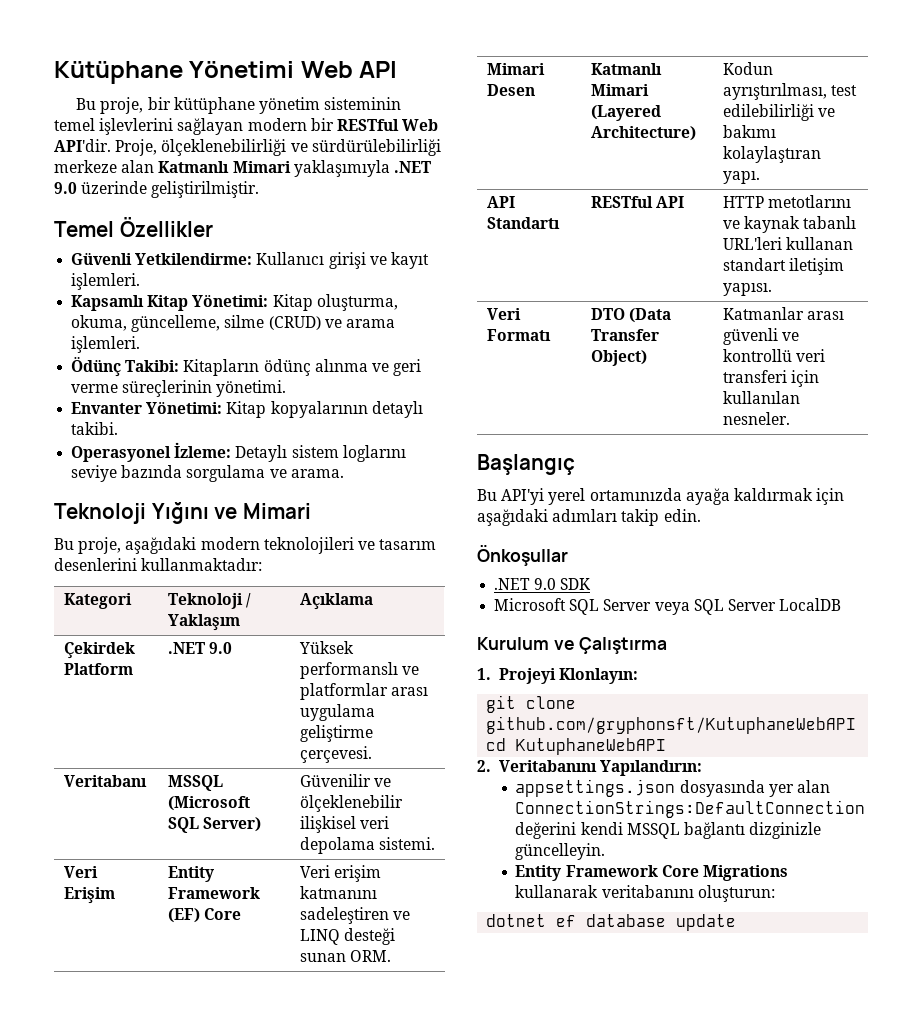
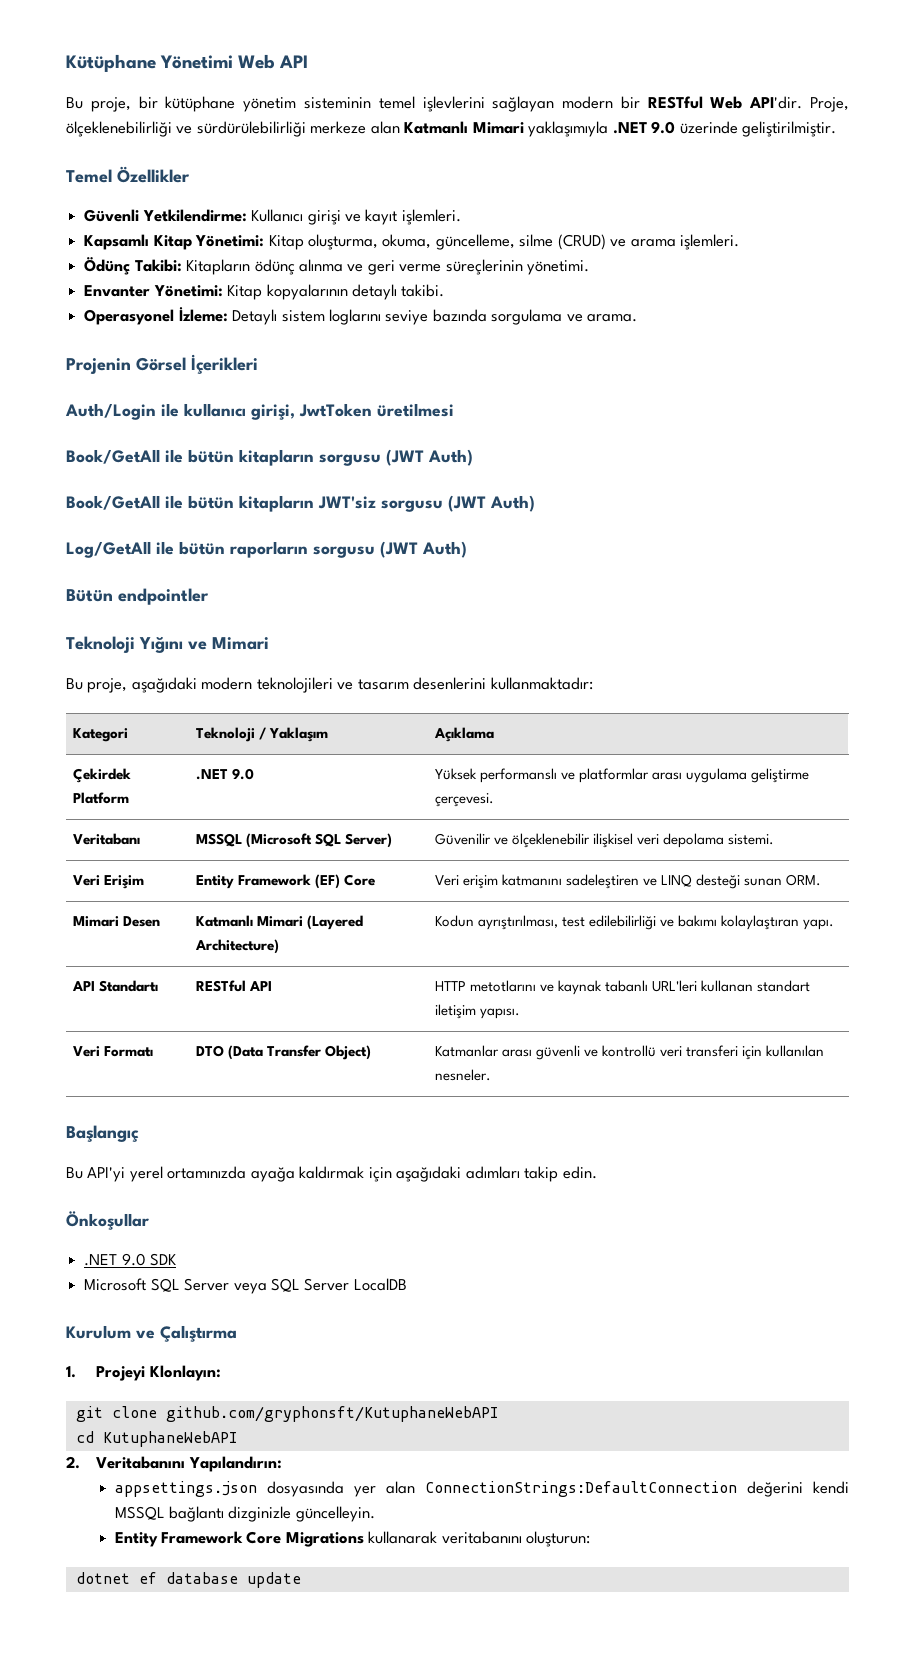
+ Projenin Görsel İçerikleri
+ Auth/Login ile kullanıcı girişi, JwtToken üretilmesi
+ Book/GetAll ile bütün kitapların sorgusu (JWT Auth)
+ Book/GetAll ile bütün kitapların JWT'siz sorgusu (JWT Auth)
+ Log/GetAll ile bütün raporların sorgusu (JWT Auth)
+ Bütün endpointler

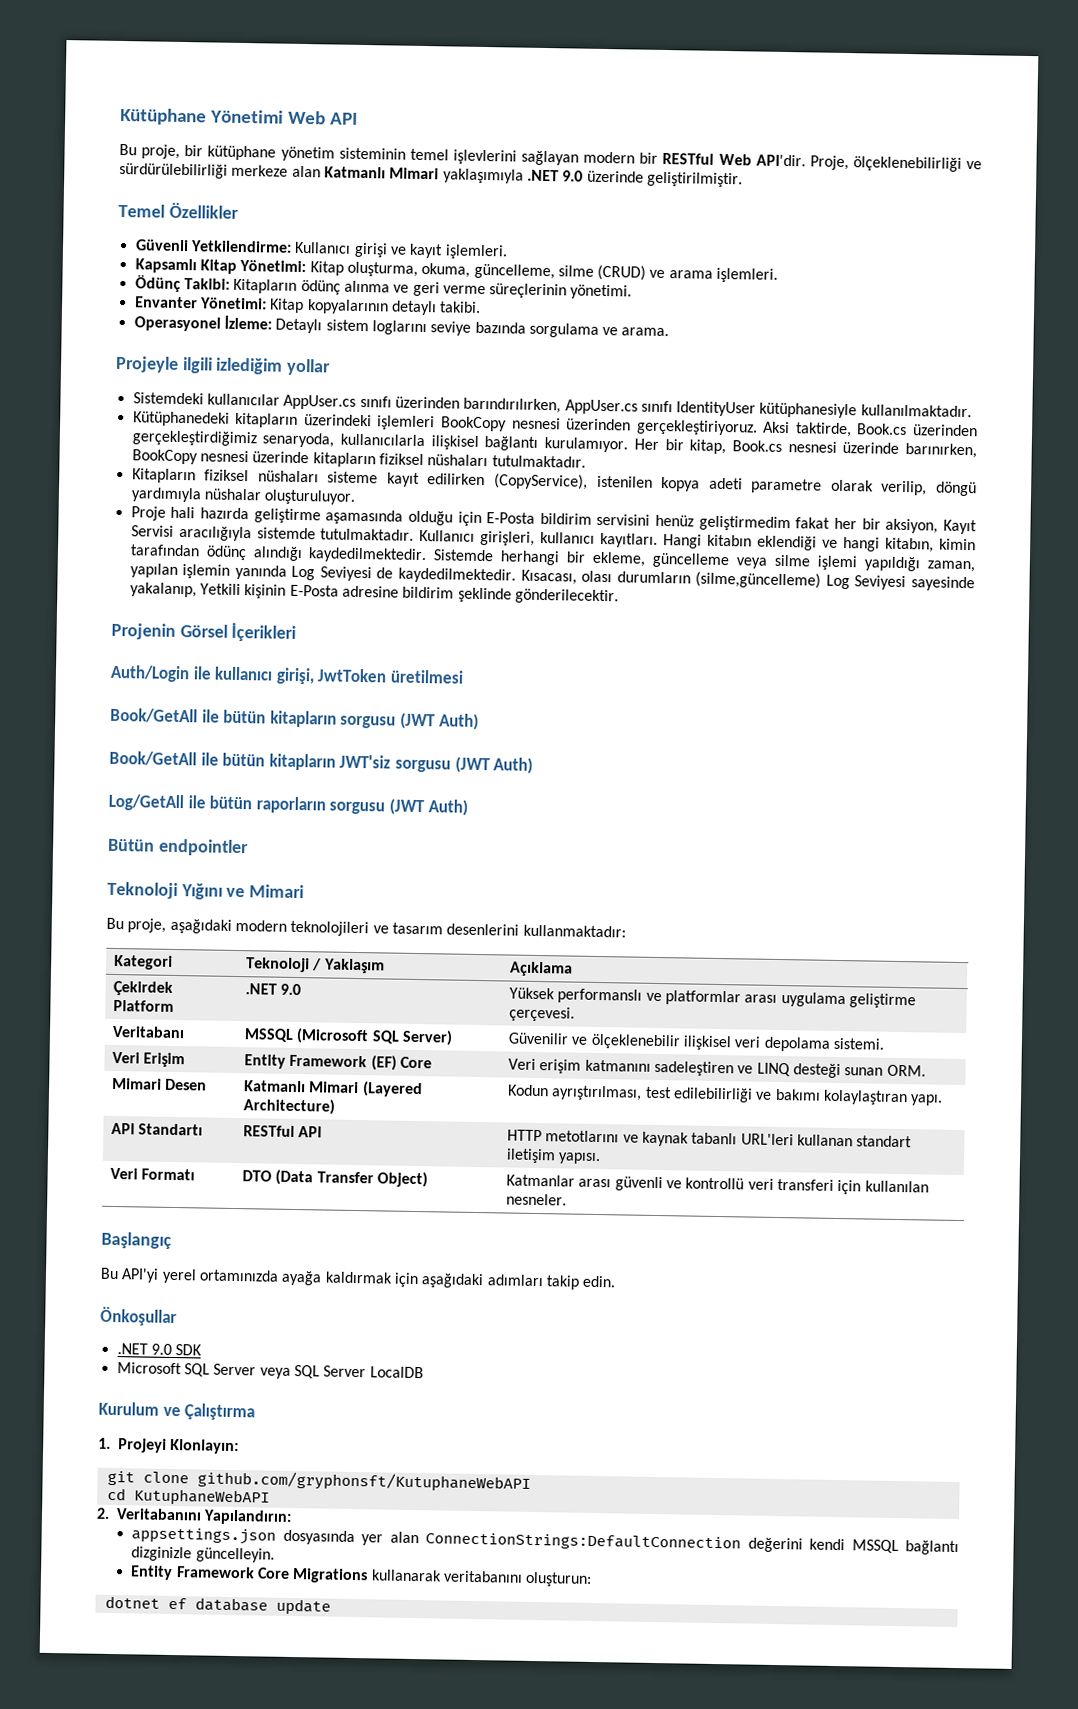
+ Projeyle ilgili izlediğim yollar
+ Sistemdeki kullanıcılar AppUser.cs sınıfı üzerinden barındırılırken, AppUser.cs sınıfı IdentityUser kütüphanesiyle kullanılmaktadır.
+ Kütüphanedeki kitapların üzerindeki işlemleri BookCopy nesnesi üzerinden gerçekleştiriyoruz. Aksi taktirde, Book.cs üzerinden gerçekleştirdiğimiz senaryoda, kullanıcılarla ilişkisel bağlantı kurulamıyor. Her bir kitap, Book.cs nesnesi üzerinde barınırken, BookCopy nesnesi üzerinde kitapların fiziksel nüshaları tutulmaktadır.
+ Kitapların fiziksel nüshaları sisteme kayıt edilirken (CopyService), istenilen kopya adeti parametre olarak verilip, döngü yardımıyla nüshalar oluşturuluyor.
+ Proje hali hazırda geliştirme aşamasında olduğu için E-Posta bildirim servisini henüz geliştirmedim fakat her bir aksiyon, Kayıt Servisi aracılığıyla sistemde tutulmaktadır. Kullanıcı girişleri, kullanıcı kayıtları. Hangi kitabın eklendiği ve hangi kitabın, kimin tarafından ödünç alındığı kaydedilmektedir. Sistemde herhangi bir ekleme, güncelleme veya silme işlemi yapıldığı zaman, yapılan işlemin yanında Log Seviyesi de kaydedilmektedir. Kısacası, olası durumların (silme,güncelleme) Log Seviyesi sayesinde yakalanıp, Yetkili kişinin E-Posta adresine bildirim şeklinde gönderilecektir.

